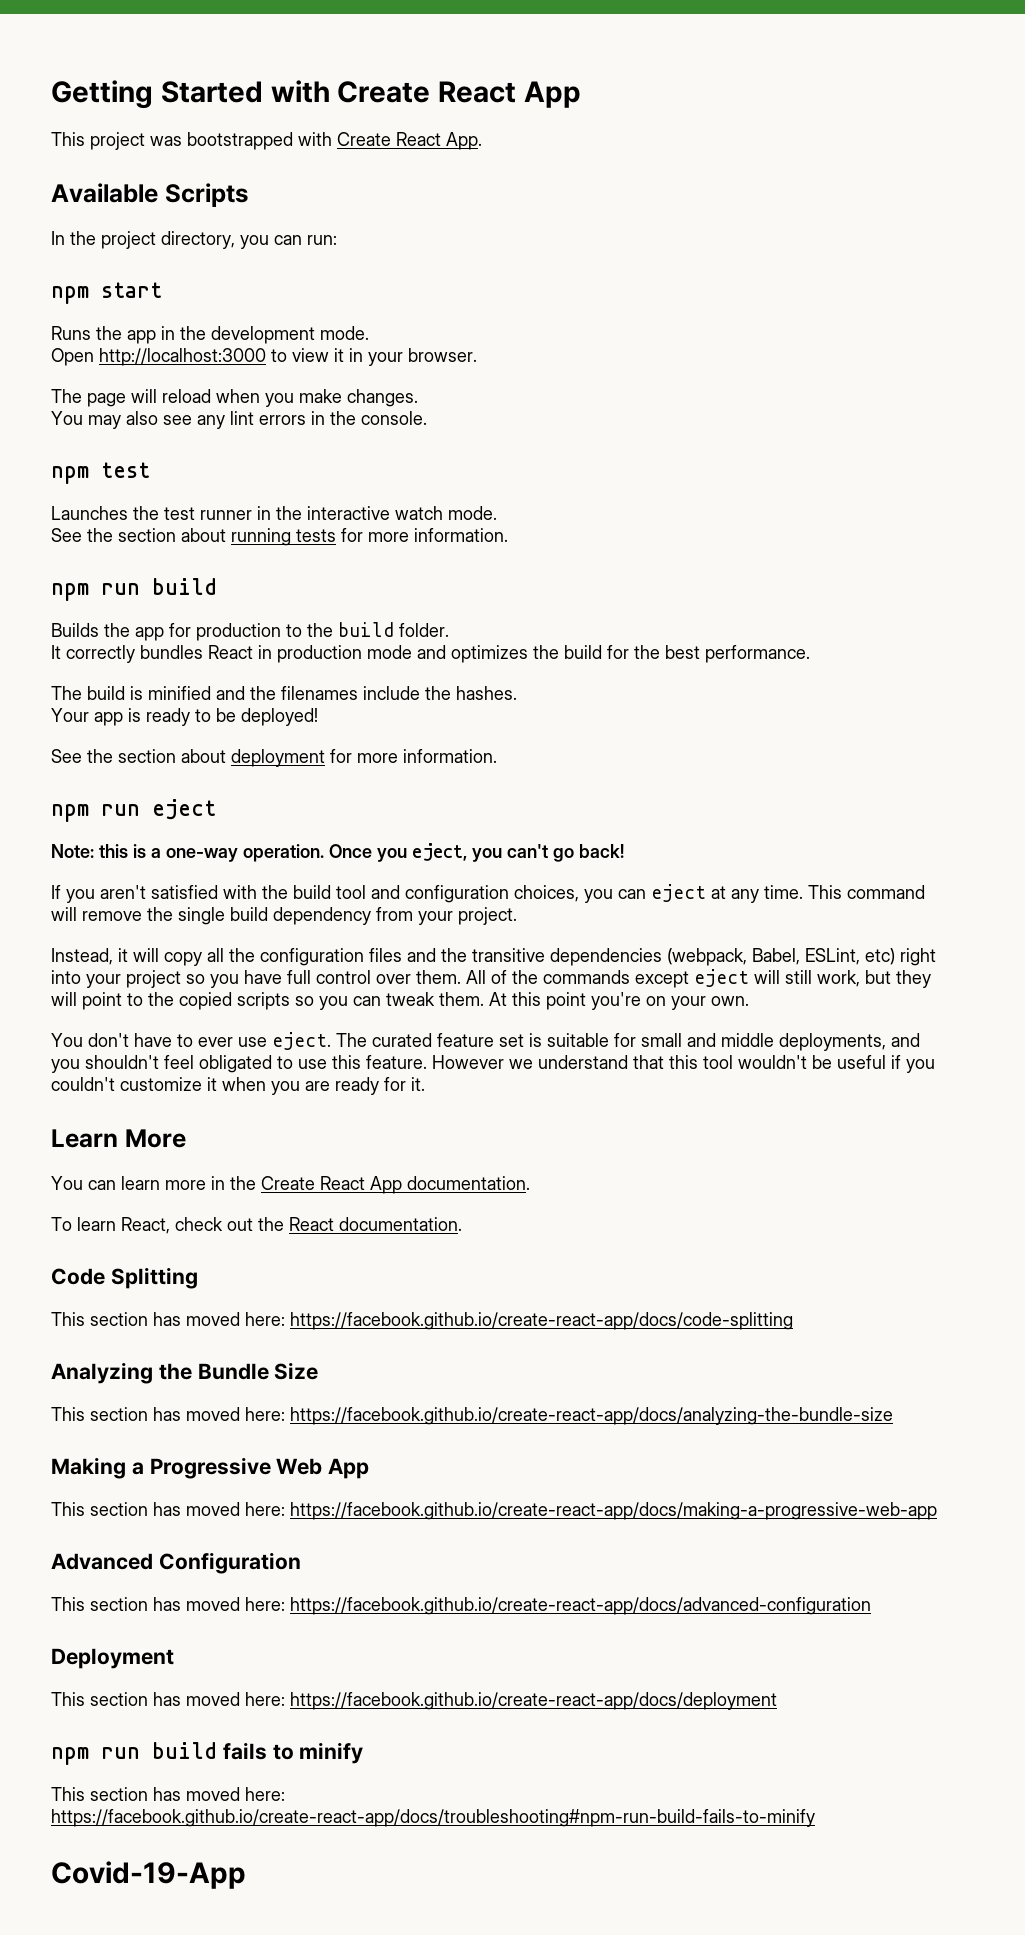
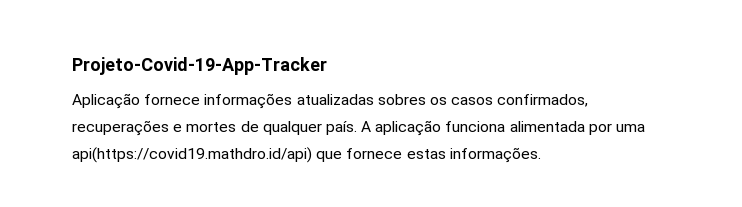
- Getting Started with Create React App
- This project was bootstrapped with Create React App.
- Available Scripts
- In the project directory, you can run:
- npm start
- Runs the app in the development mode.
- Open http://localhost:3000 to view it in your browser.
- The page will reload when you make changes.
- You may also see any lint errors in the console.
- npm test
- Launches the test runner in the interactive watch mode.
- See the section about running tests for more information.
- npm run build
- Builds the app for production to the build folder.
- It correctly bundles React in production mode and optimizes the build for the best performance.
- The build is minified and the filenames include the hashes.
- Your app is ready to be deployed!
- See the section about deployment for more information.
- npm run eject
- Note: this is a one-way operation. Once you eject, you can't go back!
- If you aren't satisfied with the build tool and configuration choices, you can eject at any time. This command will remove the single build dependency from your project.
- Instead, it will copy all the configuration files and the transitive dependencies (webpack, Babel, ESLint, etc) right into your project so you have full control over them. All of the commands except eject will still work, but they will point to the copied scripts so you can tweak them. At this point you're on your own.
- You don't have to ever use eject. The curated feature set is suitable for small and middle deployments, and you shouldn't feel obligated to use this feature. However we understand that this tool wouldn't be useful if you couldn't customize it when you are ready for it.
- Learn More
- You can learn more in the Create React App documentation.
- To learn React, check out the React documentation.
- Code Splitting
- This section has moved here: https://facebook.github.io/create-react-app/docs/code-splitting
- Analyzing the Bundle Size
- This section has moved here: https://facebook.github.io/create-react-app/docs/analyzing-the-bundle-size
- Making a Progressive Web App
- This section has moved here: https://facebook.github.io/create-react-app/docs/making-a-progressive-web-app
- Advanced Configuration
- This section has moved here: https://facebook.github.io/create-react-app/docs/advanced-configuration
- Deployment
- This section has moved here: https://facebook.github.io/create-react-app/docs/deployment
- npm run build fails to minify
- This section has moved here: https://facebook.github.io/create-react-app/docs/troubleshooting#npm-run-build-fails-to-minify
- Covid-19-App
+ Projeto-Covid-19-App-Tracker
+ Aplicação fornece informações atualizadas sobres os casos confirmados, recuperações e mortes de qualquer país. A aplicação funciona alimentada por uma api(https://covid19.mathdro.id/api) que fornece estas informações.

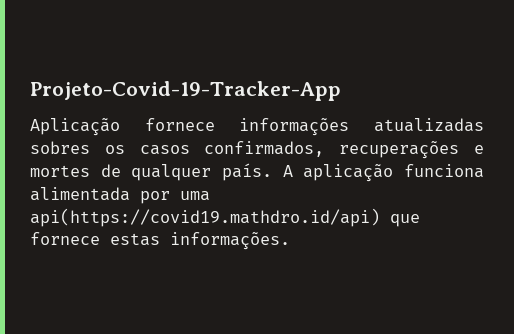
- Projeto-Covid-19-App-Tracker
+ Projeto-Covid-19-Tracker-App

